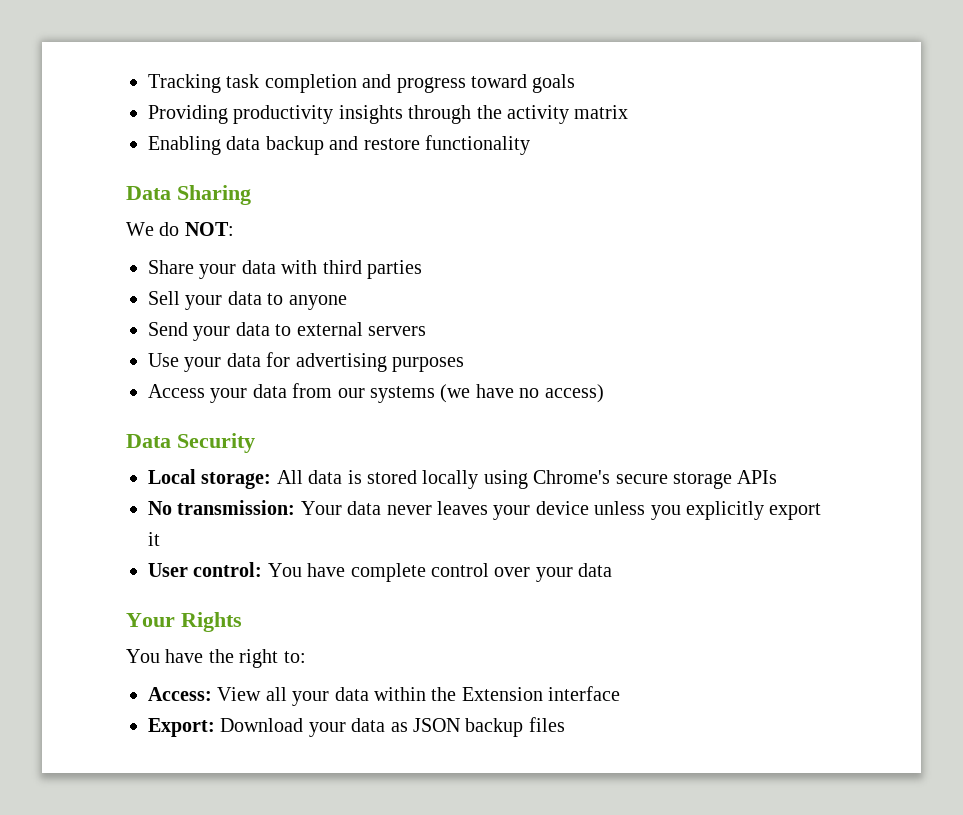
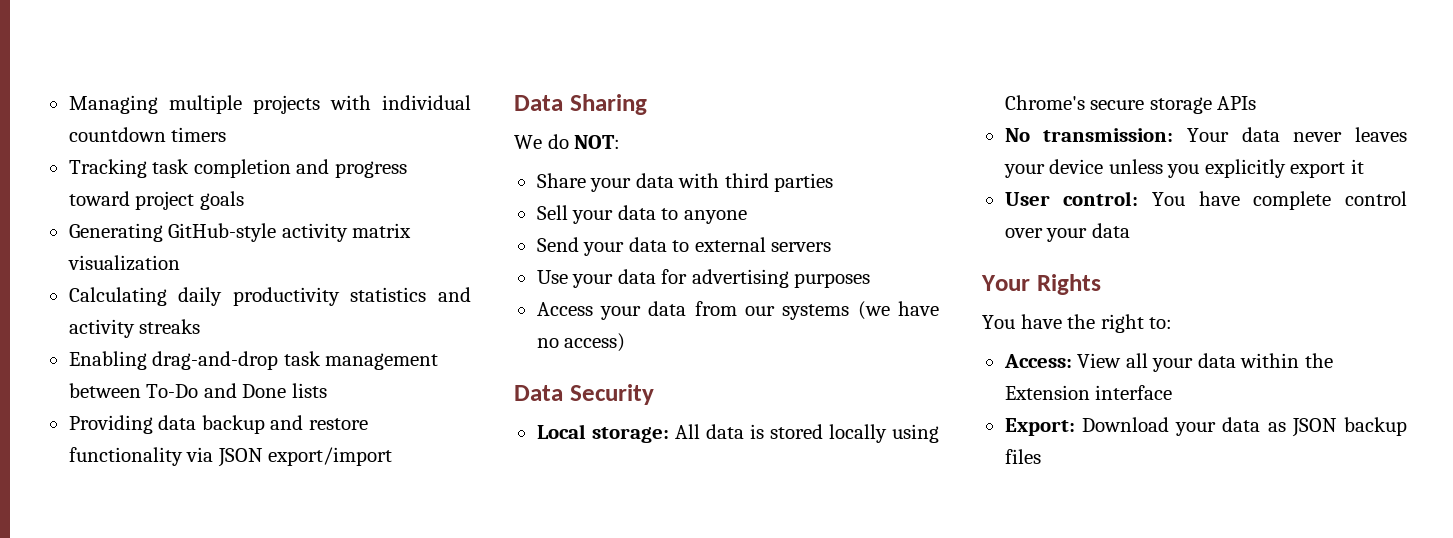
+ Managing multiple projects with individual countdown timers
- Tracking task completion and progress toward goals
+ Tracking task completion and progress toward project goals
- Providing productivity insights through the activity matrix
- Enabling data backup and restore functionality
+ Generating GitHub-style activity matrix visualization
+ Calculating daily productivity statistics and activity streaks
+ Enabling drag-and-drop task management between To-Do and Done lists
+ Providing data backup and restore functionality via JSON export/import

